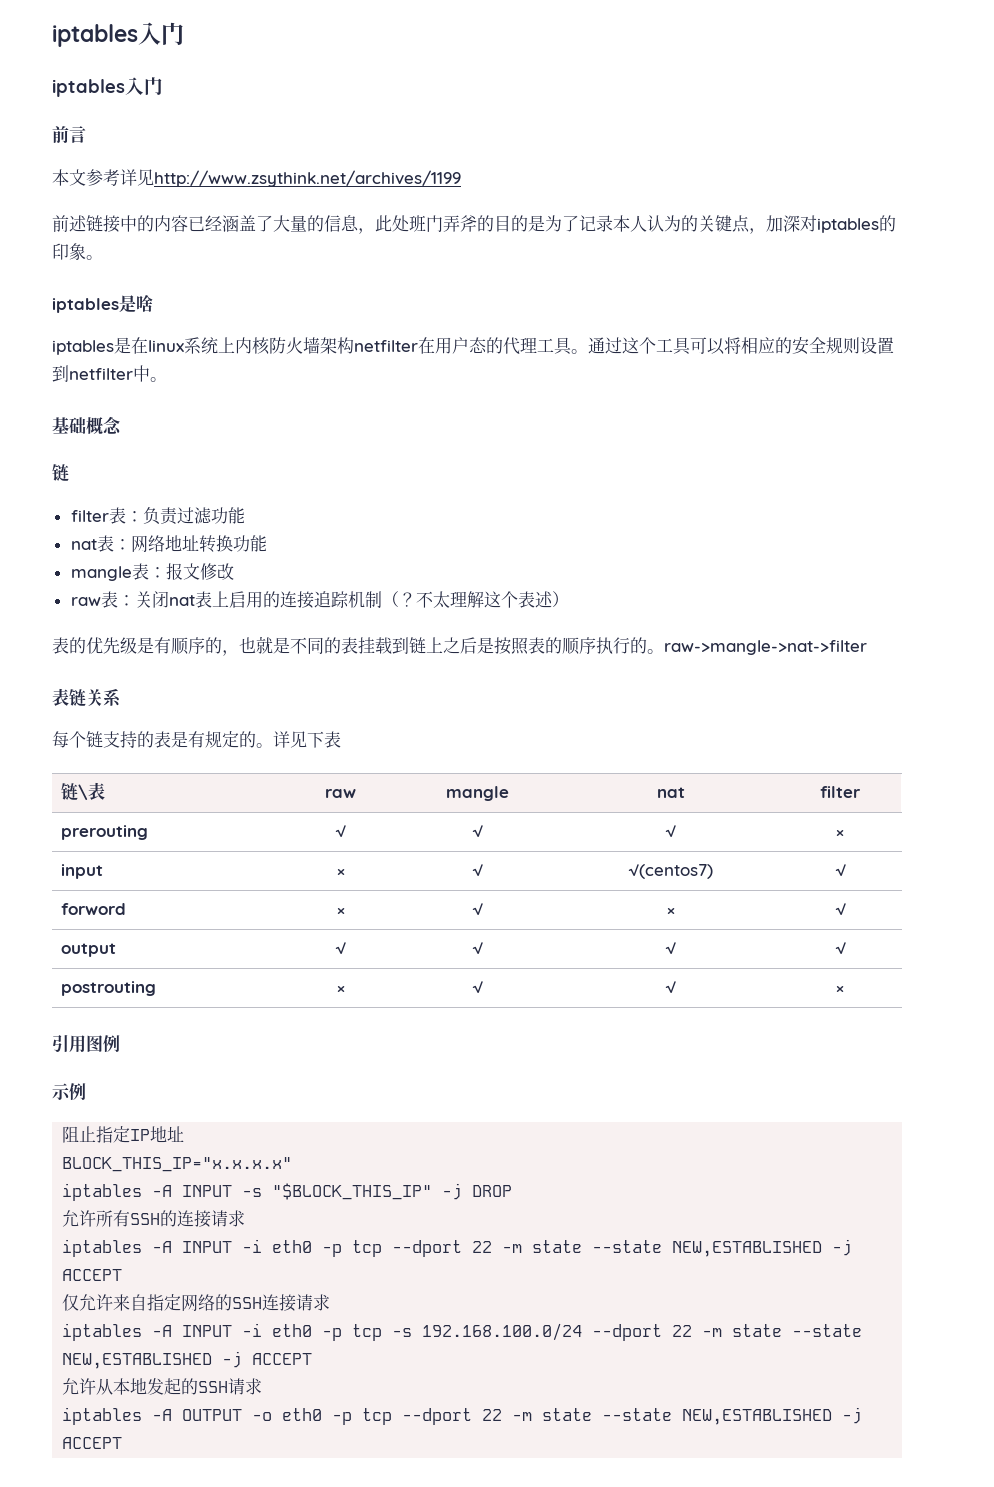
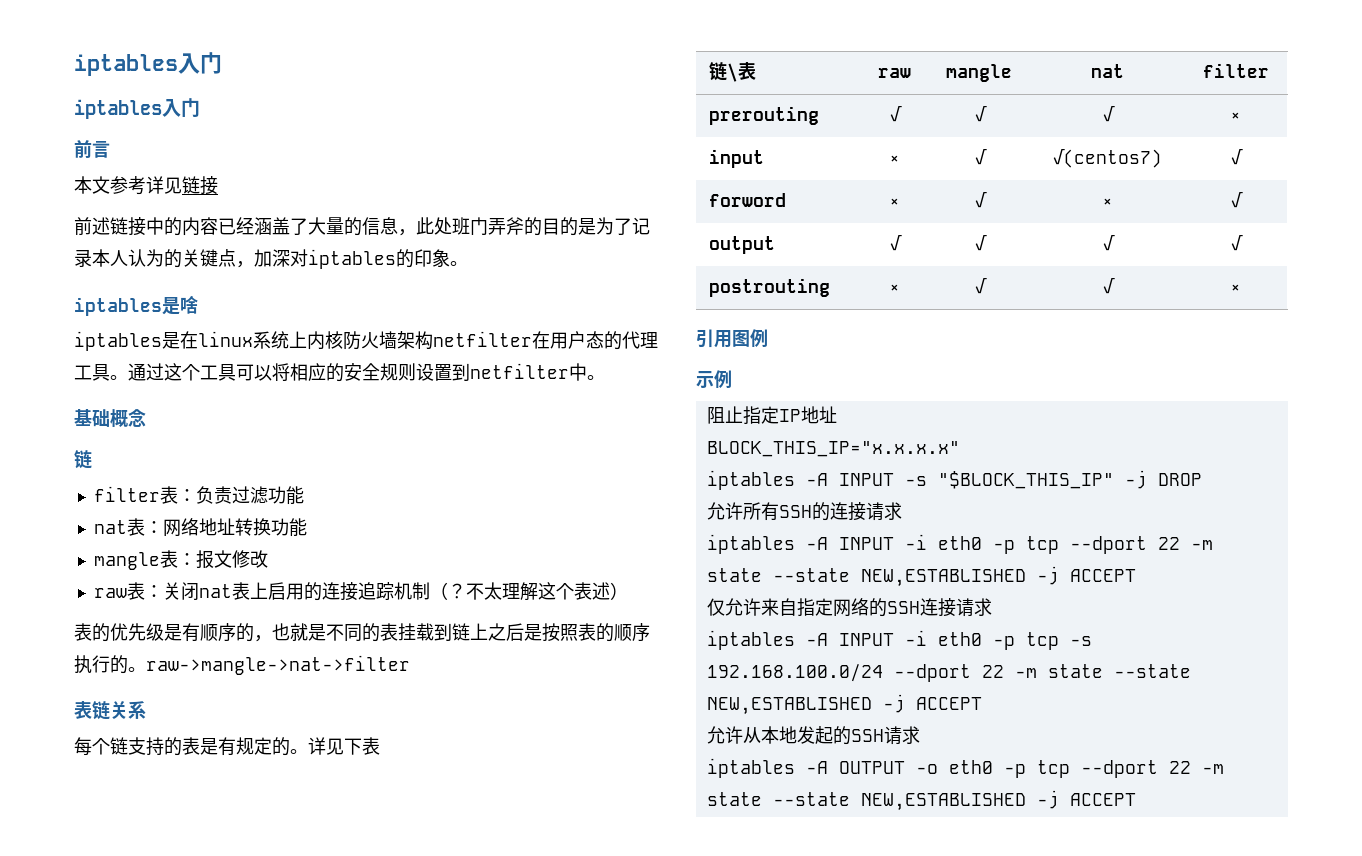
- 本文参考详见http://www.zsythink.net/archives/1199
+ 本文参考详见链接

